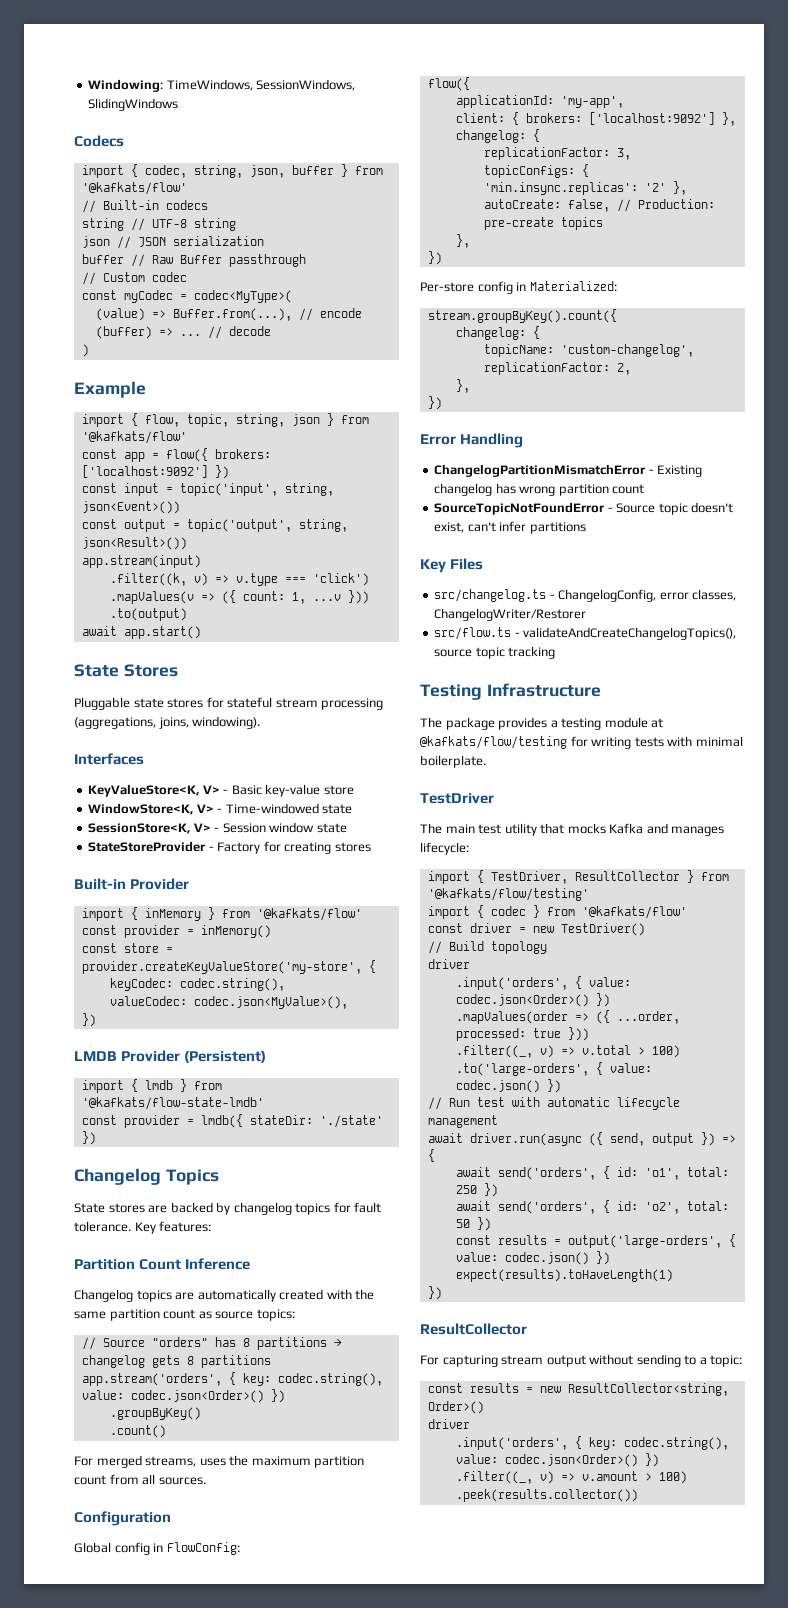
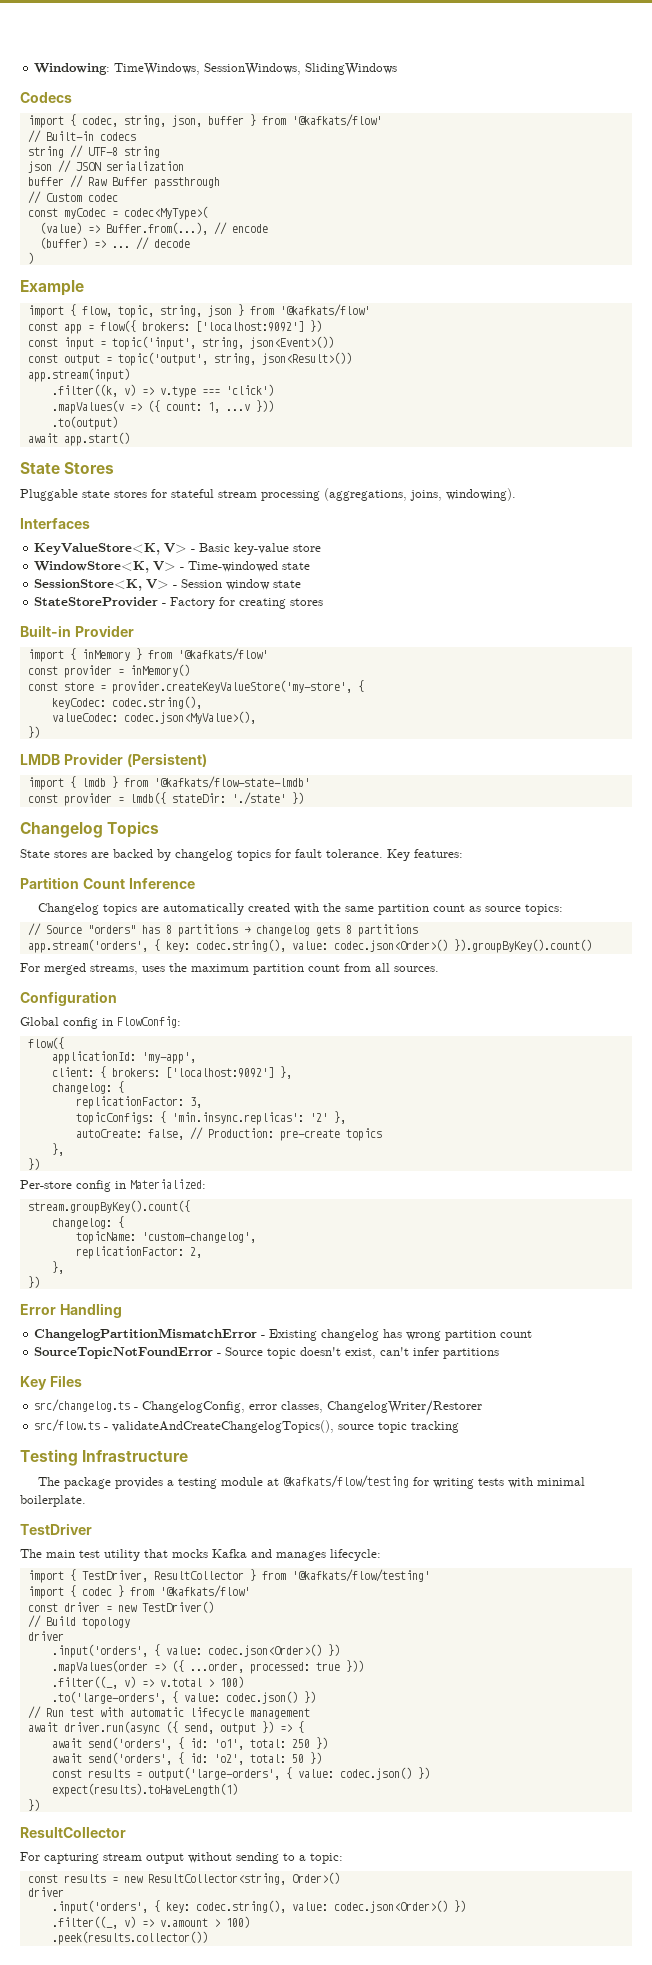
- app.stream('orders', { key: codec.string(), value: codec.json<Order>() })
- .groupByKey()
- .count()
+ app.stream('orders', { key: codec.string(), value: codec.json<Order>() }).groupByKey().count()

